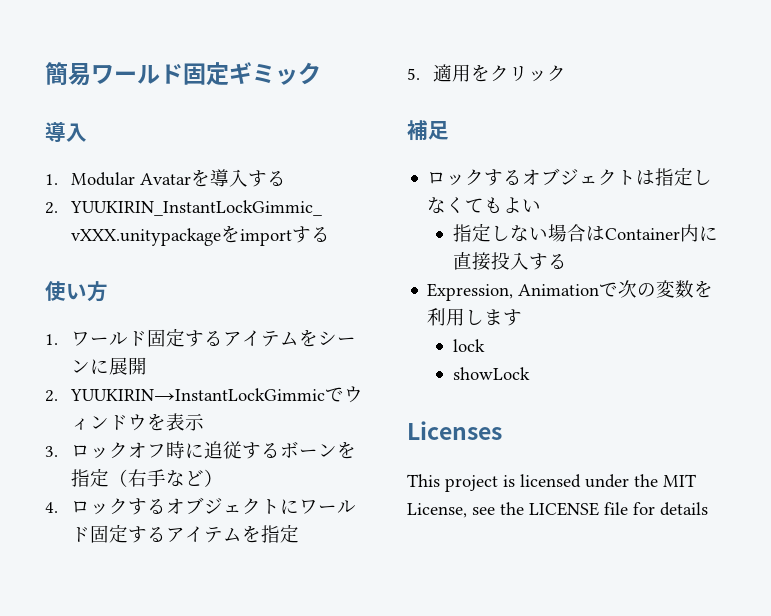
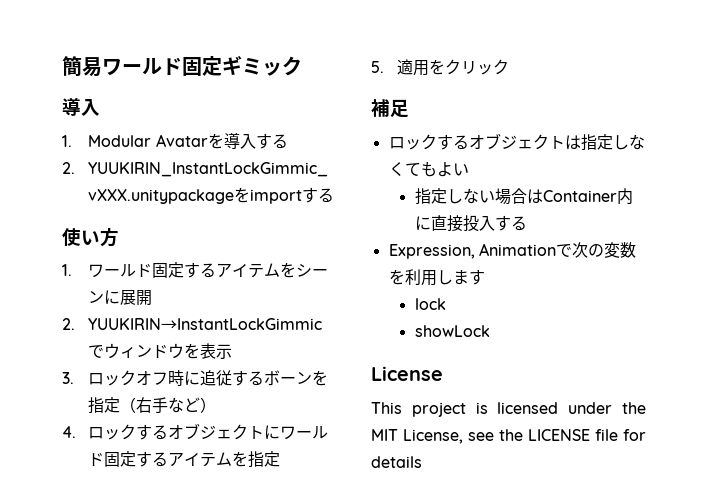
- Licenses
+ License

